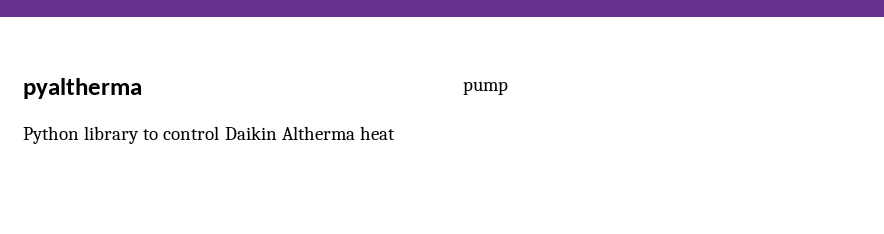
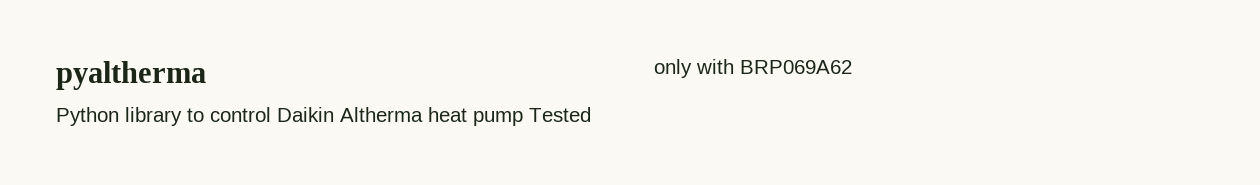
- Python library to control Daikin Altherma heat pump
+ Python library to control Daikin Altherma heat pump Tested only with BRP069A62

